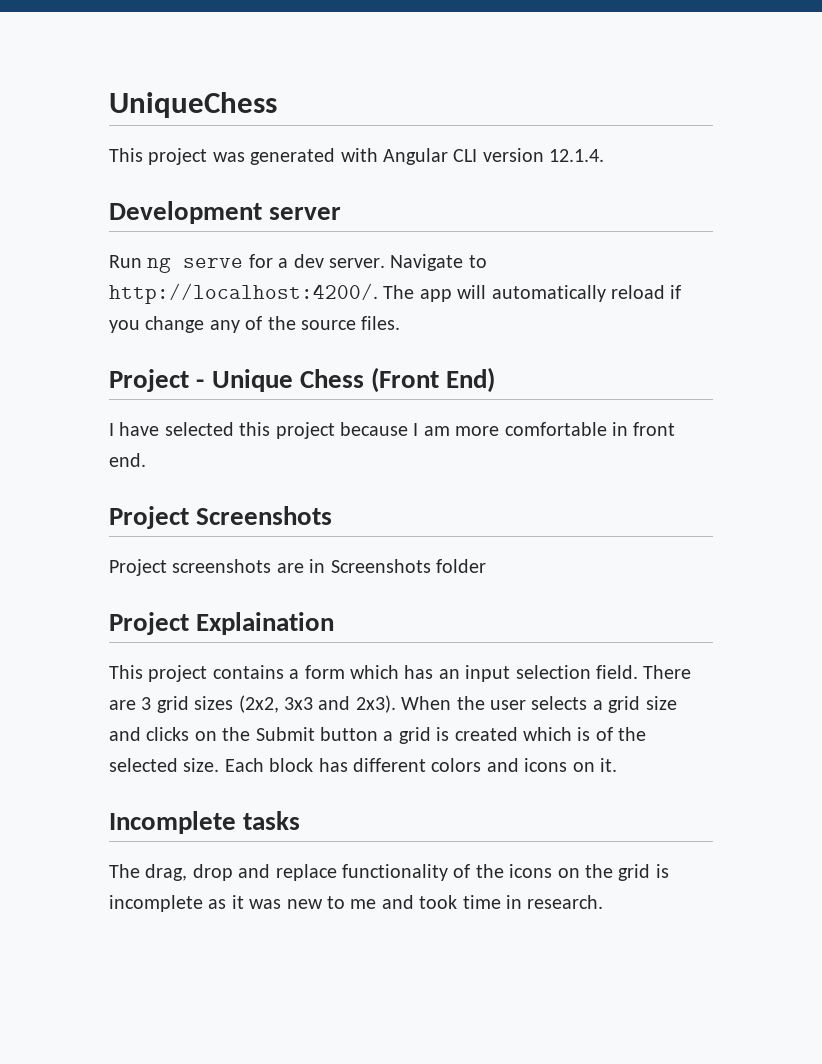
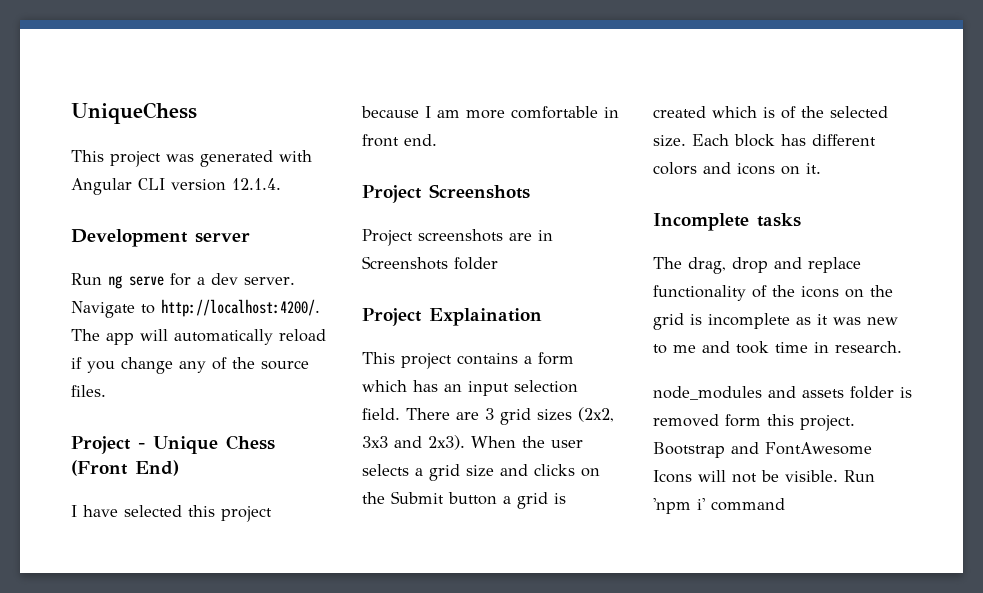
+ node_modules and assets folder is removed form this project. Bootstrap and FontAwesome Icons will not be visible. Run 'npm i' command

